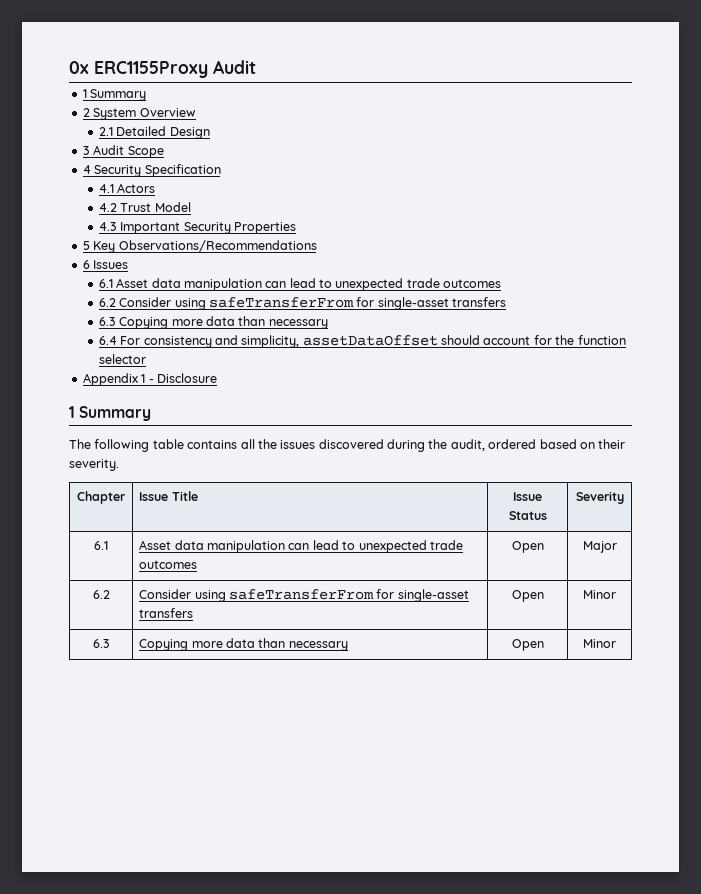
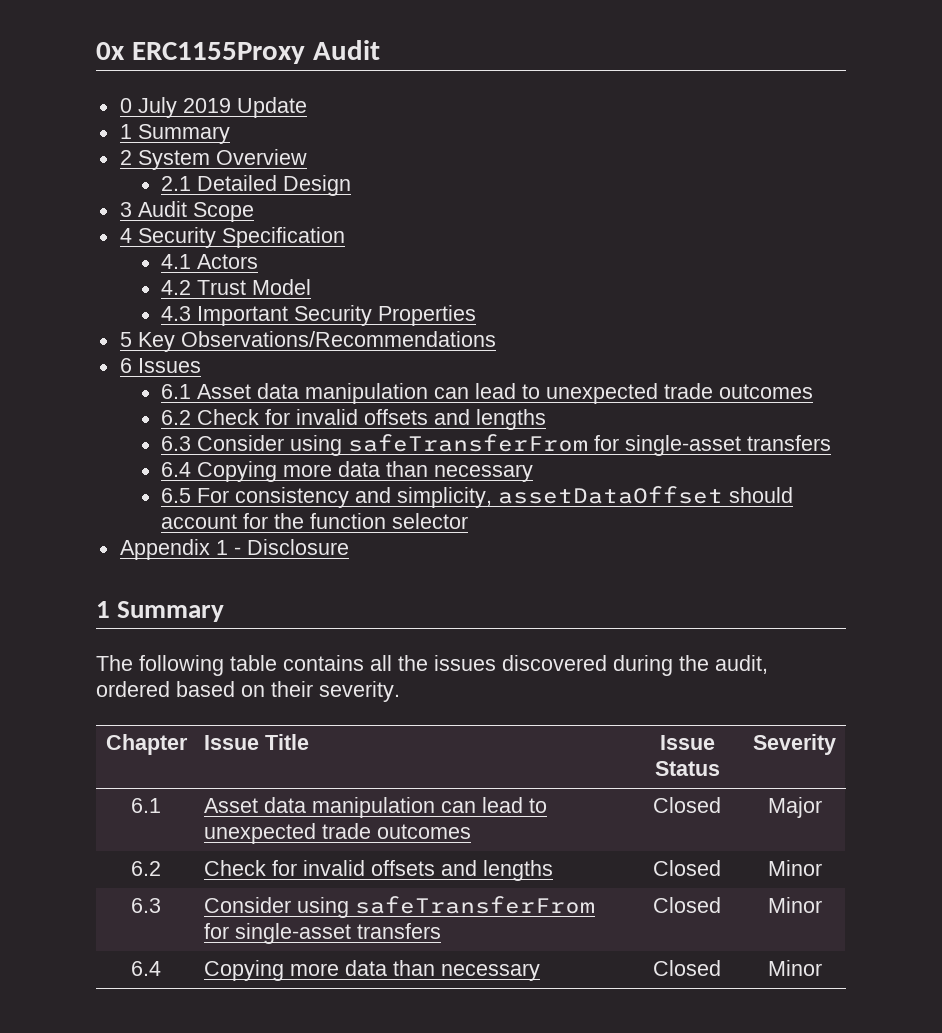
+ 0 July 2019 Update
- 6.2 Consider using safeTransferFrom for single-asset transfers
+ 6.2 Check for invalid offsets and lengths
+ 6.3 Consider using safeTransferFrom for single-asset transfers
- 6.3 Copying more data than necessary
+ 6.4 Copying more data than necessary
- 6.4 For consistency and simplicity, assetDataOffset should account for the function selector
+ 6.5 For consistency and simplicity, assetDataOffset should account for the function selector
- 6.1 | Asset data manipulation can lead to unexpected trade outcomes | Open | Major
+ 6.1 | Asset data manipulation can lead to unexpected trade outcomes | Closed | Major
- 6.2 | Consider using safeTransferFrom for single-asset transfers | Open | Minor
- 6.3 | Copying more data than necessary | Open | Minor
+ 6.2 | Check for invalid offsets and lengths | Closed | Minor
+ 6.3 | Consider using safeTransferFrom for single-asset transfers | Closed | Minor
+ 6.4 | Copying more data than necessary | Closed | Minor

